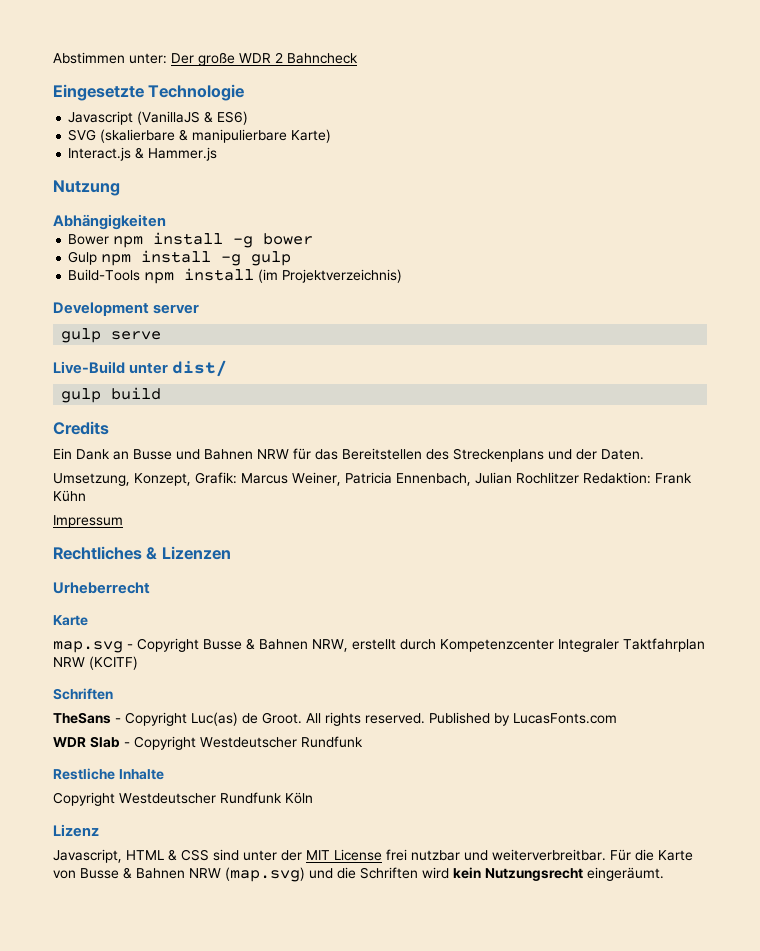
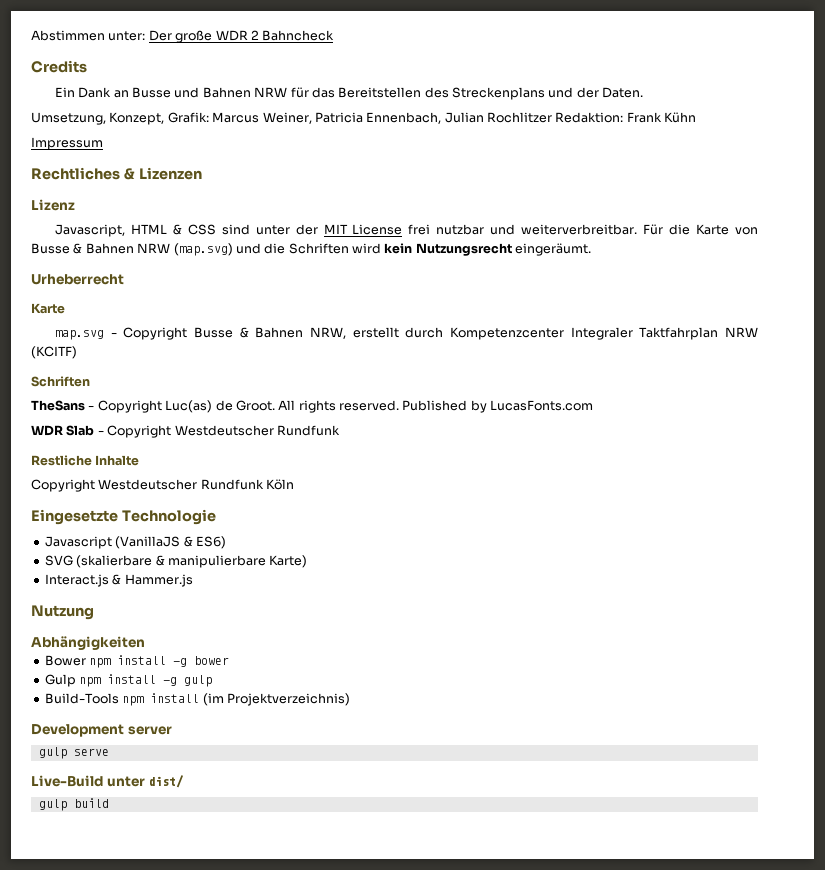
+ Credits
+ Ein Dank an Busse und Bahnen NRW für das Bereitstellen des Streckenplans und der Daten.
+ Umsetzung, Konzept, Grafik: Marcus Weiner, Patricia Ennenbach, Julian Rochlitzer Redaktion: Frank Kühn
+ Impressum
+ Rechtliches & Lizenzen
+ Lizenz
+ Javascript, HTML & CSS sind unter der MIT License frei nutzbar und weiterverbreitbar. Für die Karte von Busse & Bahnen NRW (map.svg) und die Schriften wird kein Nutzungsrecht eingeräumt.
+ Urheberrecht
+ Karte
+ map.svg - Copyright Busse & Bahnen NRW, erstellt durch Kompetenzcenter Integraler Taktfahrplan NRW (KCITF)
+ Schriften
+ TheSans - Copyright Luc(as) de Groot. All rights reserved. Published by LucasFonts.com
+ WDR Slab - Copyright Westdeutscher Rundfunk
+ Restliche Inhalte
+ Copyright Westdeutscher Rundfunk Köln
- Credits
- Ein Dank an Busse und Bahnen NRW für das Bereitstellen des Streckenplans und der Daten.
- Umsetzung, Konzept, Grafik: Marcus Weiner, Patricia Ennenbach, Julian Rochlitzer Redaktion: Frank Kühn
- Impressum
- Rechtliches & Lizenzen
- Urheberrecht
- Karte
- map.svg - Copyright Busse & Bahnen NRW, erstellt durch Kompetenzcenter Integraler Taktfahrplan NRW (KCITF)
- Schriften
- TheSans - Copyright Luc(as) de Groot. All rights reserved. Published by LucasFonts.com
- WDR Slab - Copyright Westdeutscher Rundfunk
- Restliche Inhalte
- Copyright Westdeutscher Rundfunk Köln
- Lizenz
- Javascript, HTML & CSS sind unter der MIT License frei nutzbar und weiterverbreitbar. Für die Karte von Busse & Bahnen NRW (map.svg) und die Schriften wird kein Nutzungsrecht eingeräumt.

